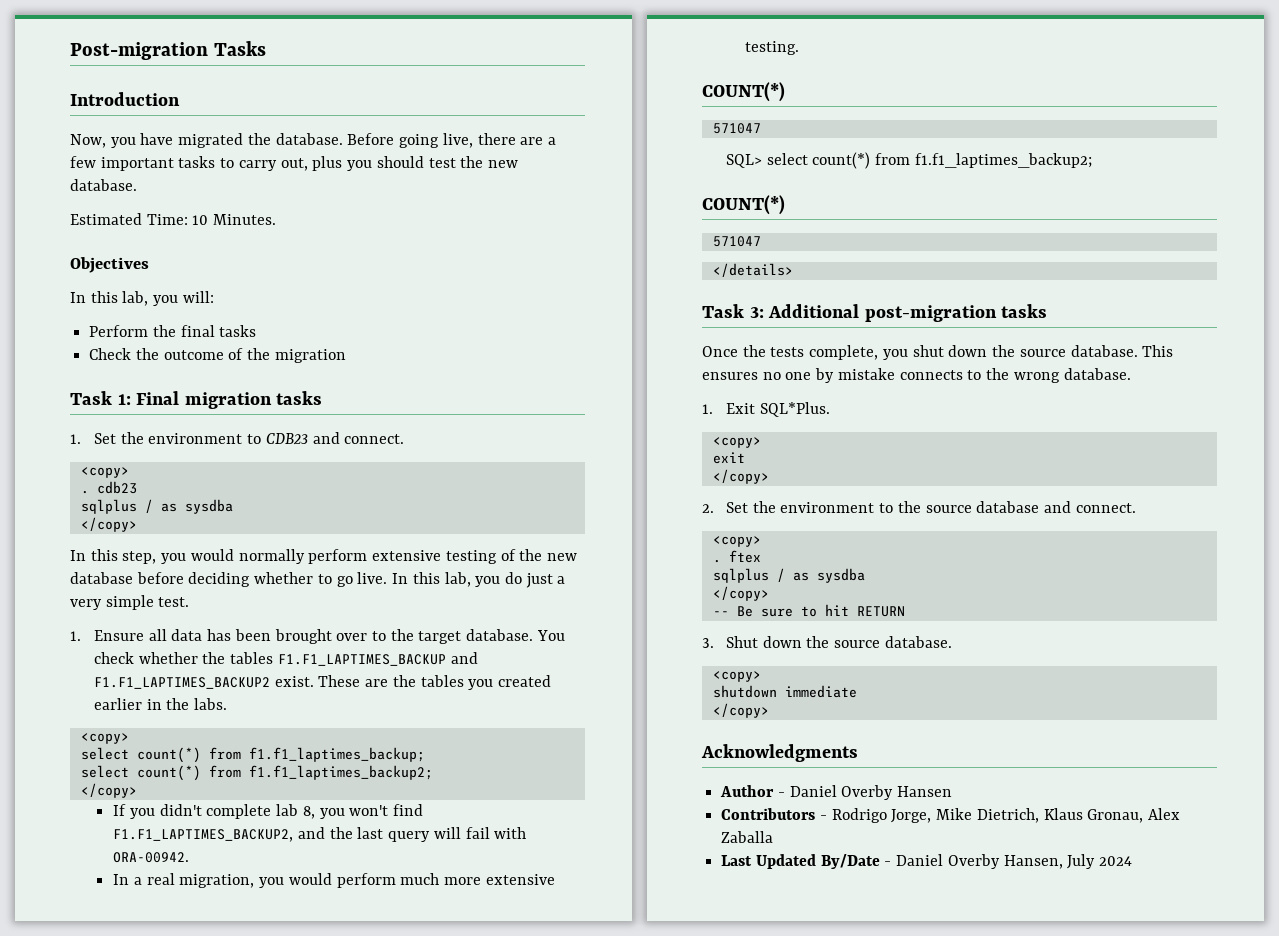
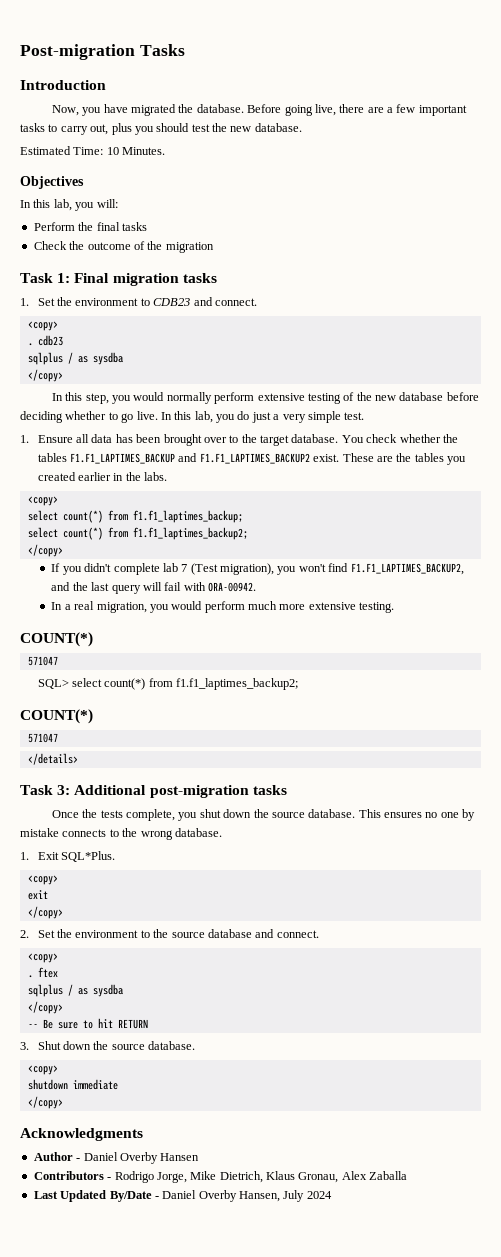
- If you didn't complete lab 8, you won't find F1.F1_LAPTIMES_BACKUP2, and the last query will fail with ORA-00942.
+ If you didn't complete lab 7 (Test migration), you won't find F1.F1_LAPTIMES_BACKUP2, and the last query will fail with ORA-00942.

